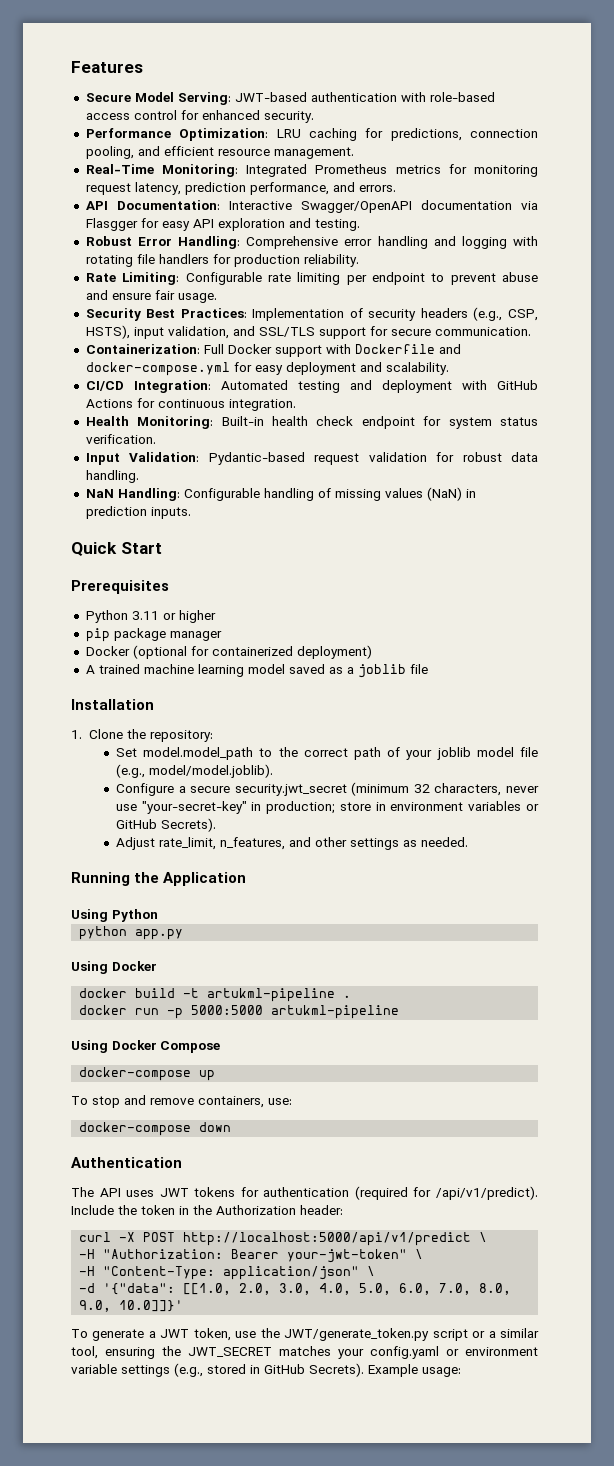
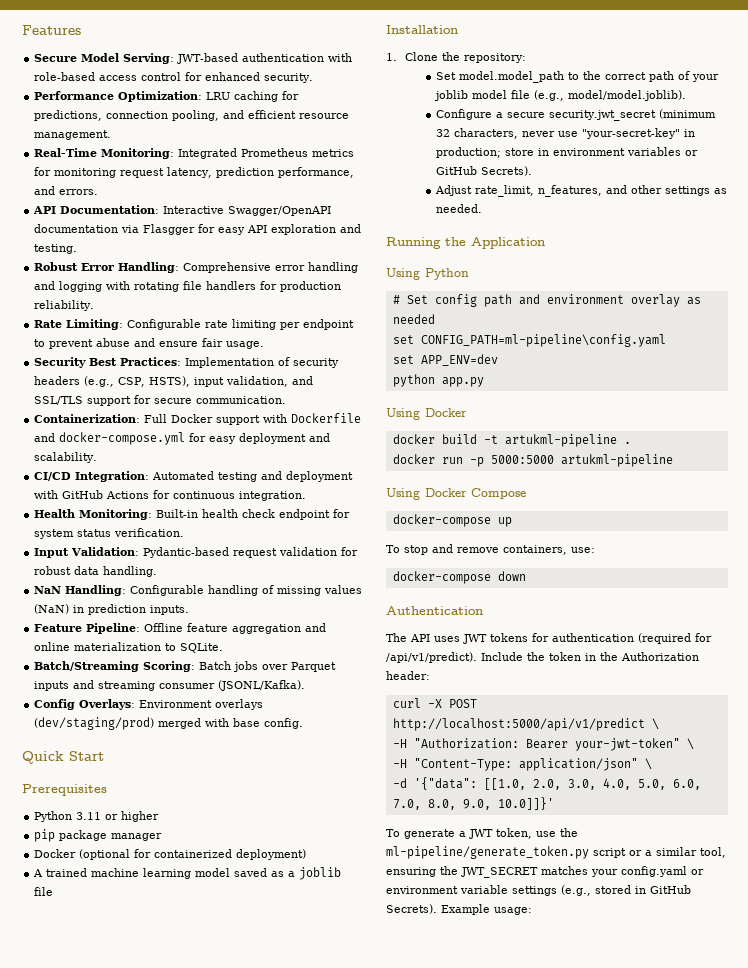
+ Feature Pipeline: Offline feature aggregation and online materialization to SQLite.
+ Batch/Streaming Scoring: Batch jobs over Parquet inputs and streaming consumer (JSONL/Kafka).
+ Config Overlays: Environment overlays (dev/staging/prod) merged with base config.
+ # Set config path and environment overlay as needed
+ set CONFIG_PATH=ml-pipeline\config.yaml
+ set APP_ENV=dev
- To generate a JWT token, use the JWT/generate_token.py script or a similar tool, ensuring the JWT_SECRET matches your config.yaml or environment variable settings (e.g., stored in GitHub Secrets).
+ To generate a JWT token, use the ml-pipeline/generate_token.py script or a similar tool, ensuring the JWT_SECRET matches your config.yaml or environment variable settings (e.g., stored in GitHub Secrets).

